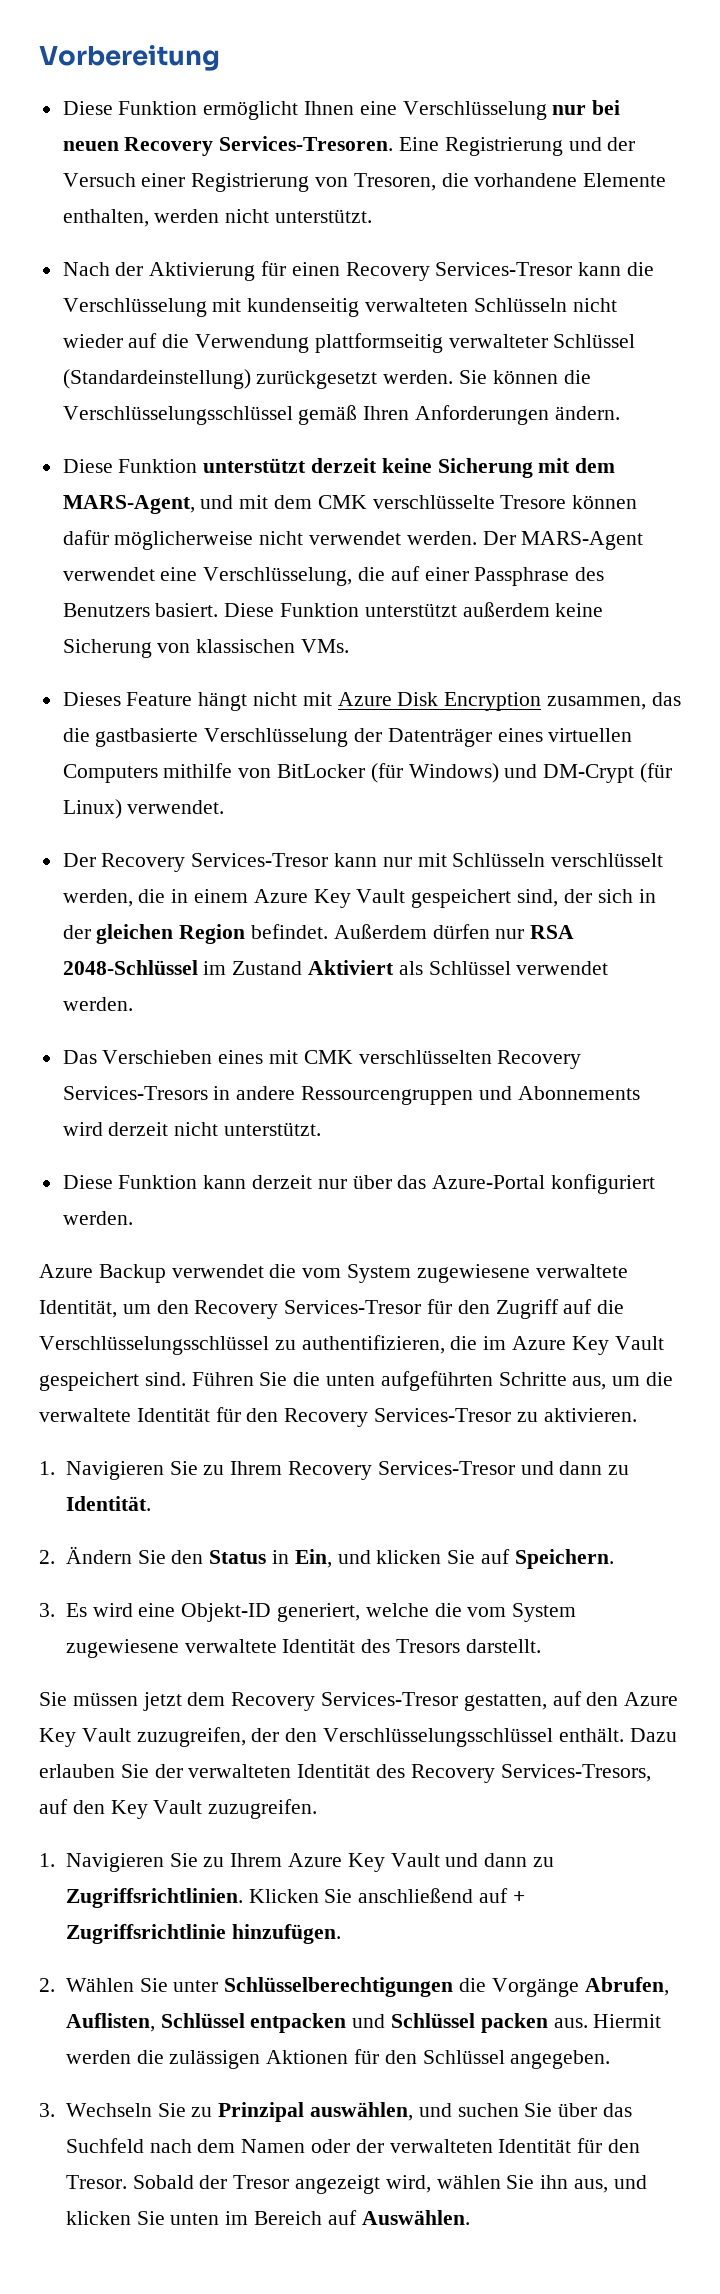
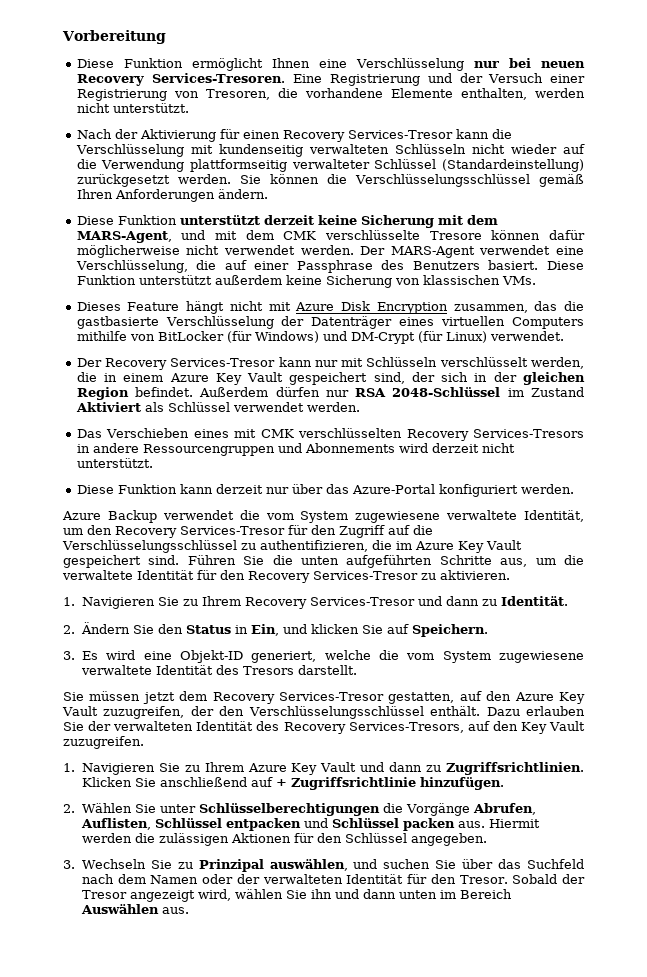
- Sobald der Tresor angezeigt wird, wählen Sie ihn aus, und klicken Sie unten im Bereich auf Auswählen.
+ Sobald der Tresor angezeigt wird, wählen Sie ihn und dann unten im Bereich Auswählen aus.

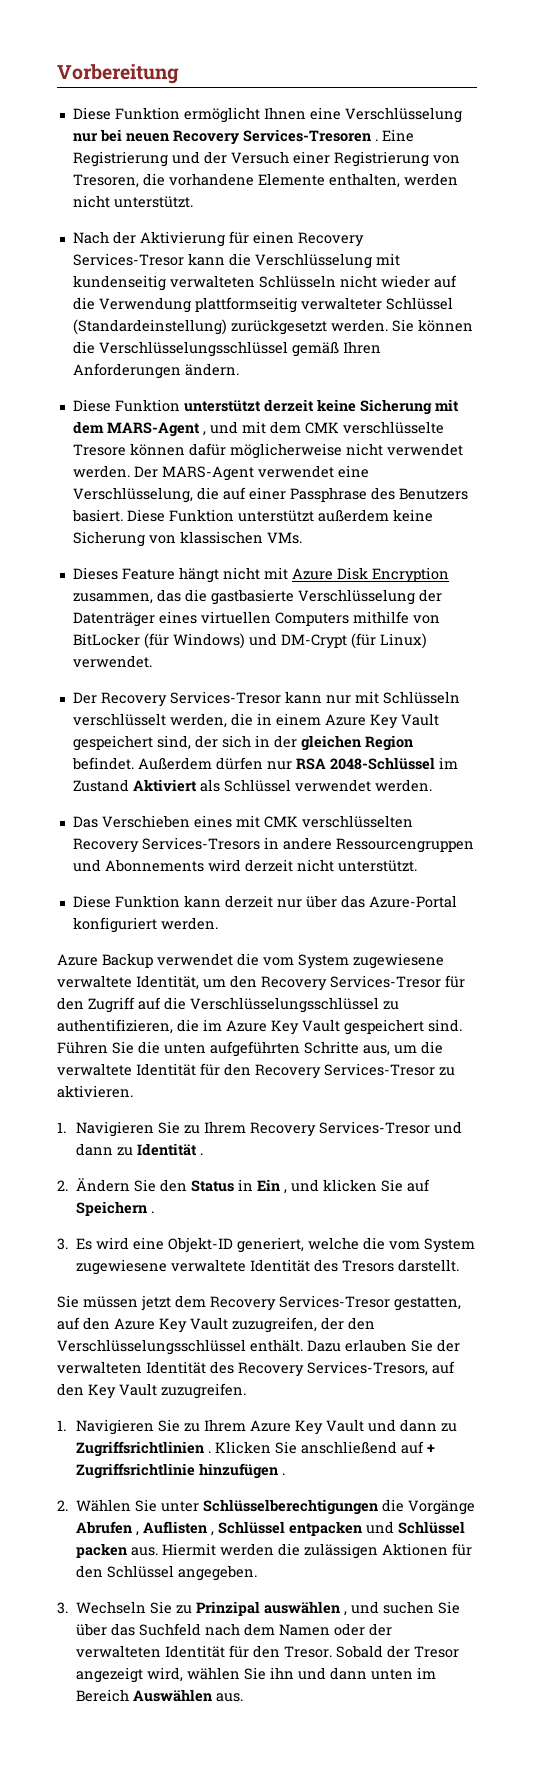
- Diese Funktion ermöglicht Ihnen eine Verschlüsselung nur bei neuen Recovery Services-Tresoren.
+ Diese Funktion ermöglicht Ihnen eine Verschlüsselung nur bei neuen Recovery Services-Tresoren .
- Diese Funktion unterstützt derzeit keine Sicherung mit dem MARS-Agent, und mit dem CMK verschlüsselte Tresore können dafür möglicherweise nicht verwendet werden.
+ Diese Funktion unterstützt derzeit keine Sicherung mit dem MARS-Agent , und mit dem CMK verschlüsselte Tresore können dafür möglicherweise nicht verwendet werden.
- 1. Navigieren Sie zu Ihrem Recovery Services-Tresor und dann zu Identität.
+ 1. Navigieren Sie zu Ihrem Recovery Services-Tresor und dann zu Identität .
- 2. Ändern Sie den Status in Ein, und klicken Sie auf Speichern.
+ 2. Ändern Sie den Status in Ein , und klicken Sie auf Speichern .
- 1. Navigieren Sie zu Ihrem Azure Key Vault und dann zu Zugriffsrichtlinien.
+ 1. Navigieren Sie zu Ihrem Azure Key Vault und dann zu Zugriffsrichtlinien .
- Klicken Sie anschließend auf + Zugriffsrichtlinie hinzufügen.
+ Klicken Sie anschließend auf + Zugriffsrichtlinie hinzufügen .
- 2. Wählen Sie unter Schlüsselberechtigungen die Vorgänge Abrufen, Auflisten, Schlüssel entpacken und Schlüssel packen aus.
+ 2. Wählen Sie unter Schlüsselberechtigungen die Vorgänge Abrufen , Auflisten , Schlüssel entpacken und Schlüssel packen aus.
- 3. Wechseln Sie zu Prinzipal auswählen, und suchen Sie über das Suchfeld nach dem Namen oder der verwalteten Identität für den Tresor.
+ 3. Wechseln Sie zu Prinzipal auswählen , und suchen Sie über das Suchfeld nach dem Namen oder der verwalteten Identität für den Tresor.

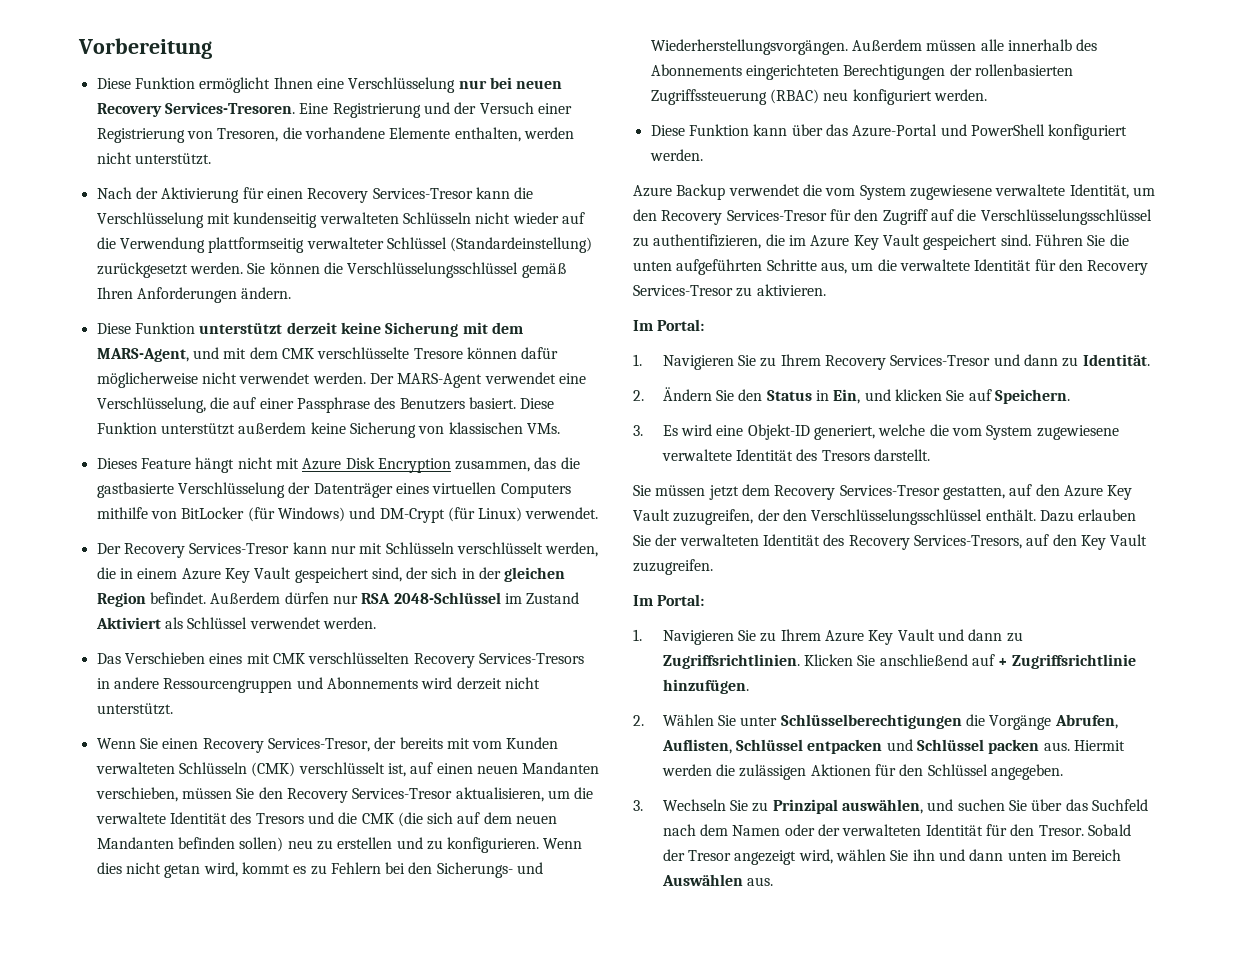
- Diese Funktion ermöglicht Ihnen eine Verschlüsselung nur bei neuen Recovery Services-Tresoren .
+ Diese Funktion ermöglicht Ihnen eine Verschlüsselung nur bei neuen Recovery Services-Tresoren.
- Diese Funktion unterstützt derzeit keine Sicherung mit dem MARS-Agent , und mit dem CMK verschlüsselte Tresore können dafür möglicherweise nicht verwendet werden.
+ Diese Funktion unterstützt derzeit keine Sicherung mit dem MARS-Agent, und mit dem CMK verschlüsselte Tresore können dafür möglicherweise nicht verwendet werden.
+ Wenn Sie einen Recovery Services-Tresor, der bereits mit vom Kunden verwalteten Schlüsseln (CMK) verschlüsselt ist, auf einen neuen Mandanten verschieben, müssen Sie den Recovery Services-Tresor aktualisieren, um die verwaltete Identität des Tresors und die CMK (die sich auf dem neuen Mandanten befinden sollen) neu zu erstellen und zu konfigurieren. Wenn dies nicht getan wird, kommt es zu Fehlern bei den Sicherungs- und Wiederherstellungsvorgängen. Außerdem müssen alle innerhalb des Abonnements eingerichteten Berechtigungen der rollenbasierten Zugriffssteuerung (RBAC) neu konfiguriert werden.
- Diese Funktion kann derzeit nur über das Azure-Portal konfiguriert werden.
+ Diese Funktion kann über das Azure-Portal und PowerShell konfiguriert werden.
  Führen Sie die unten aufgeführten Schritte aus, um die verwaltete Identität für den Recovery Services-Tresor zu aktivieren.
+ Im Portal:
- 1. Navigieren Sie zu Ihrem Recovery Services-Tresor und dann zu Identität .
+ 1. Navigieren Sie zu Ihrem Recovery Services-Tresor und dann zu Identität.
- 2. Ändern Sie den Status in Ein , und klicken Sie auf Speichern .
+ 2. Ändern Sie den Status in Ein, und klicken Sie auf Speichern.
  Dazu erlauben Sie der verwalteten Identität des Recovery Services-Tresors, auf den Key Vault zuzugreifen.
+ Im Portal:
- 1. Navigieren Sie zu Ihrem Azure Key Vault und dann zu Zugriffsrichtlinien .
+ 1. Navigieren Sie zu Ihrem Azure Key Vault und dann zu Zugriffsrichtlinien.
- Klicken Sie anschließend auf + Zugriffsrichtlinie hinzufügen .
+ Klicken Sie anschließend auf + Zugriffsrichtlinie hinzufügen.
- 2. Wählen Sie unter Schlüsselberechtigungen die Vorgänge Abrufen , Auflisten , Schlüssel entpacken und Schlüssel packen aus.
+ 2. Wählen Sie unter Schlüsselberechtigungen die Vorgänge Abrufen, Auflisten, Schlüssel entpacken und Schlüssel packen aus.
- 3. Wechseln Sie zu Prinzipal auswählen , und suchen Sie über das Suchfeld nach dem Namen oder der verwalteten Identität für den Tresor.
+ 3. Wechseln Sie zu Prinzipal auswählen, und suchen Sie über das Suchfeld nach dem Namen oder der verwalteten Identität für den Tresor.

